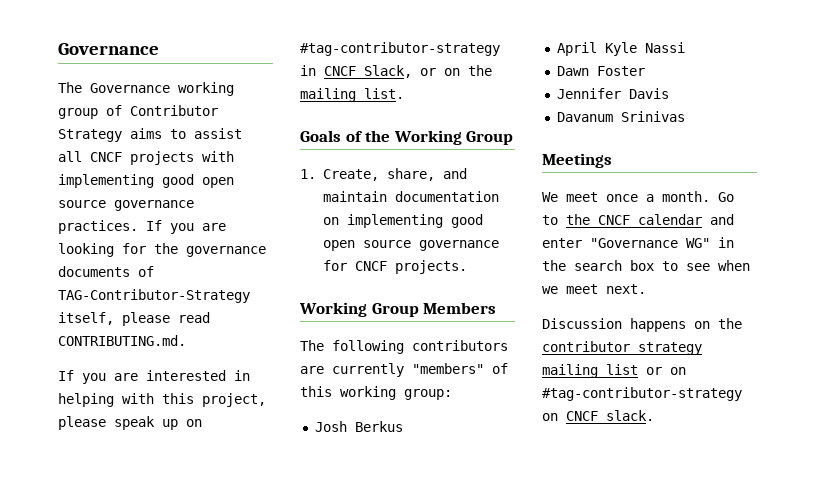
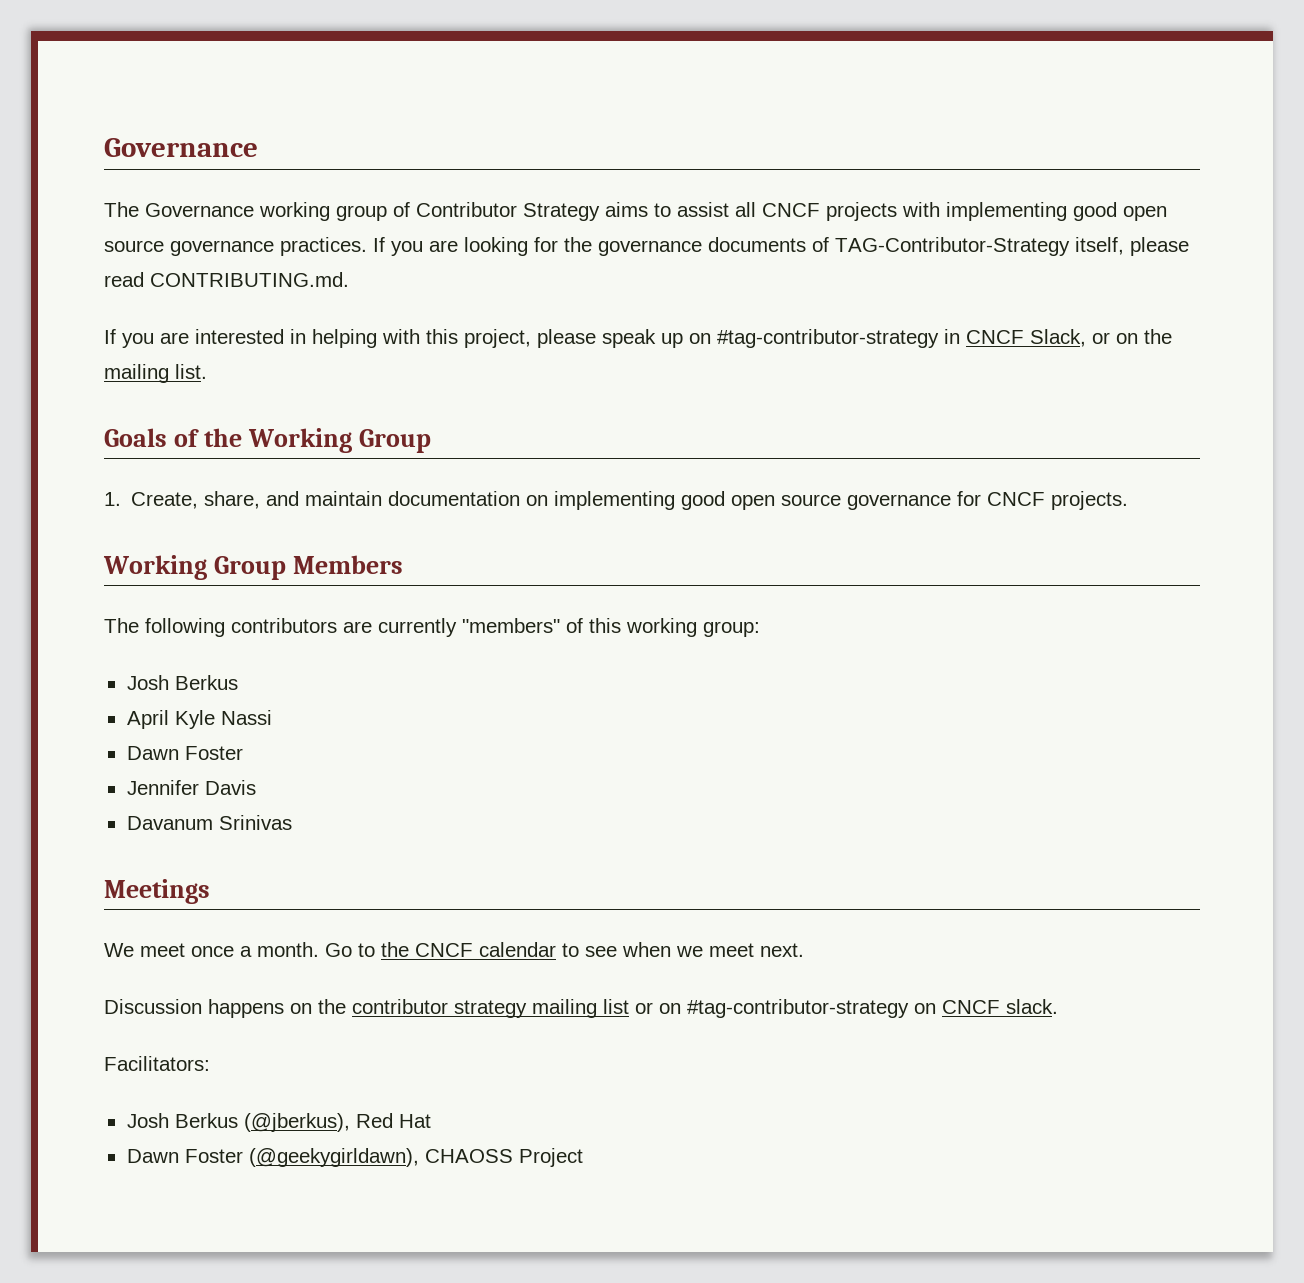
- Go to the CNCF calendar and enter "Governance WG" in the search box to see when we meet next.
+ Go to the CNCF calendar to see when we meet next.
+ Facilitators:
+ Josh Berkus (@jberkus), Red Hat
+ Dawn Foster (@geekygirldawn), CHAOSS Project

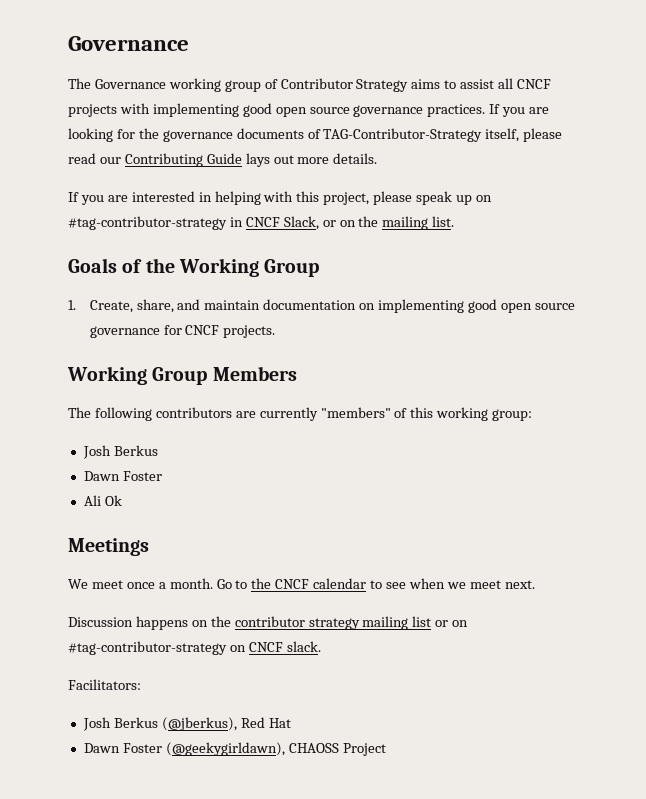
- If you are looking for the governance documents of TAG-Contributor-Strategy itself, please read CONTRIBUTING.md.
+ If you are looking for the governance documents of TAG-Contributor-Strategy itself, please read our Contributing Guide lays out more details.
- April Kyle Nassi
- Jennifer Davis
- Davanum Srinivas
+ Ali Ok

